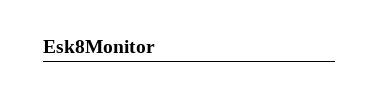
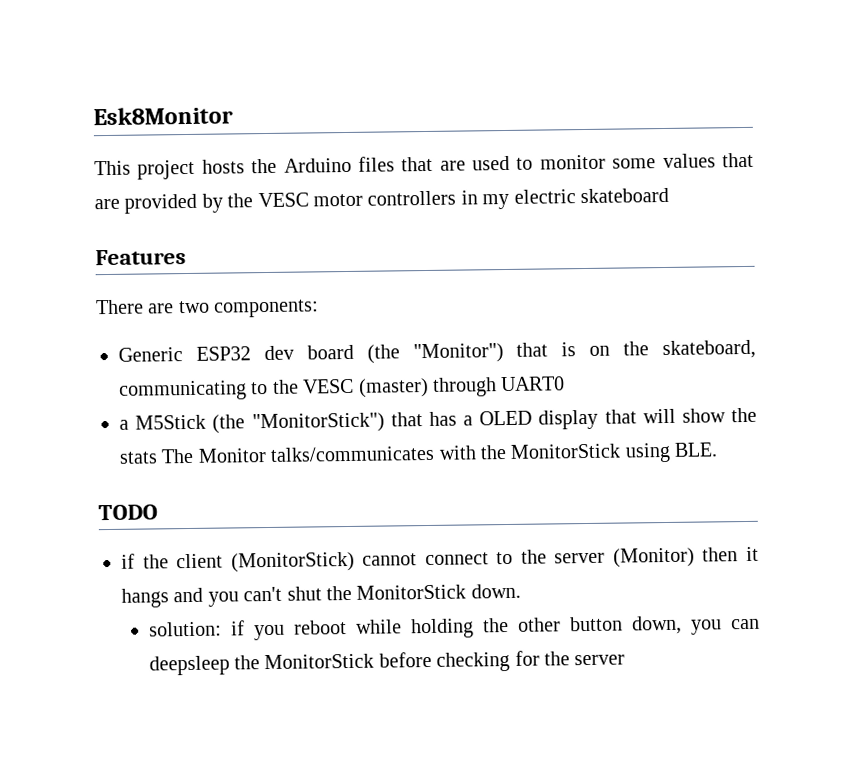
+ This project hosts the Arduino files that are used to monitor some values that are provided by the VESC motor controllers in my electric skateboard
+ Features
+ There are two components:
+ Generic ESP32 dev board (the "Monitor") that is on the skateboard, communicating to the VESC (master) through UART0
+ a M5Stick (the "MonitorStick") that has a OLED display that will show the stats The Monitor talks/communicates with the MonitorStick using BLE.
+ TODO
+ if the client (MonitorStick) cannot connect to the server (Monitor) then it hangs and you can't shut the MonitorStick down.
+ solution: if you reboot while holding the other button down, you can deepsleep the MonitorStick before checking for the server

